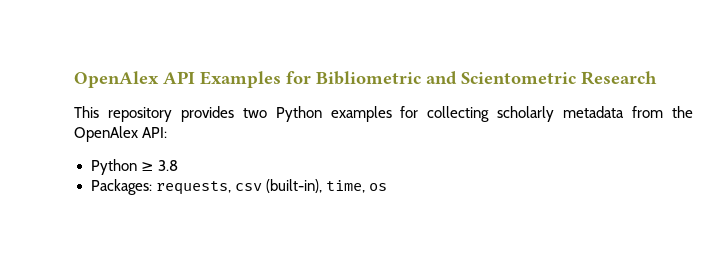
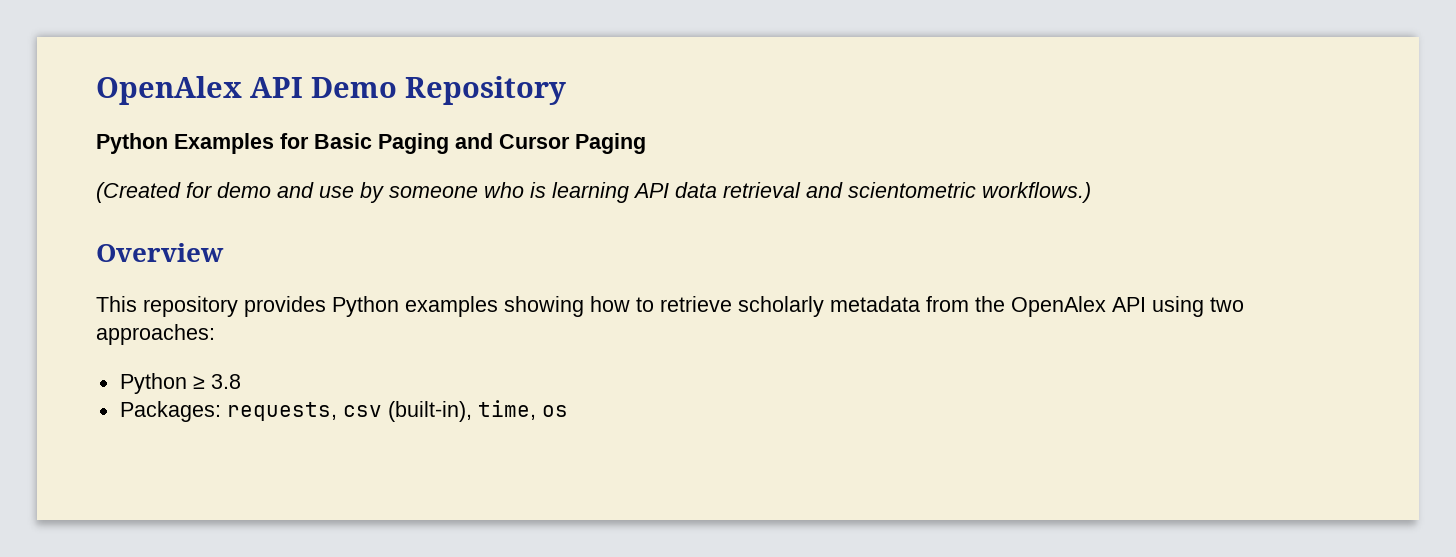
- OpenAlex API Examples for Bibliometric and Scientometric Research
+ OpenAlex API Demo Repository
+ Python Examples for Basic Paging and Cursor Paging
+ (Created for demo and use by someone who is learning API data retrieval and scientometric workflows.)
+ Overview
- This repository provides two Python examples for collecting scholarly metadata from the OpenAlex API:
+ This repository provides Python examples showing how to retrieve scholarly metadata from the OpenAlex API using two approaches:

